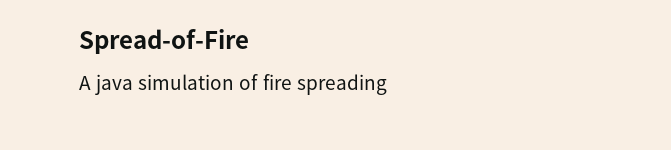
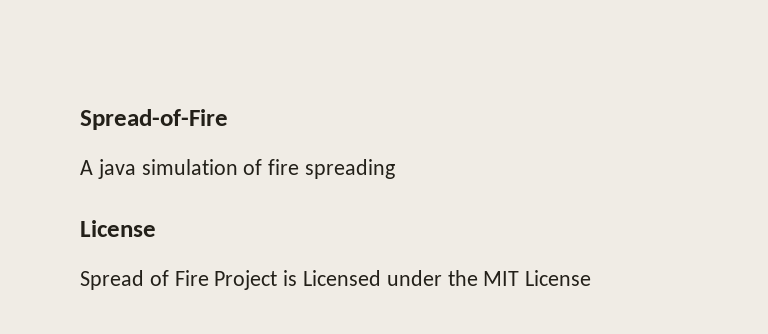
  A java simulation of fire spreading
+ License
+ Spread of Fire Project is Licensed under the MIT License

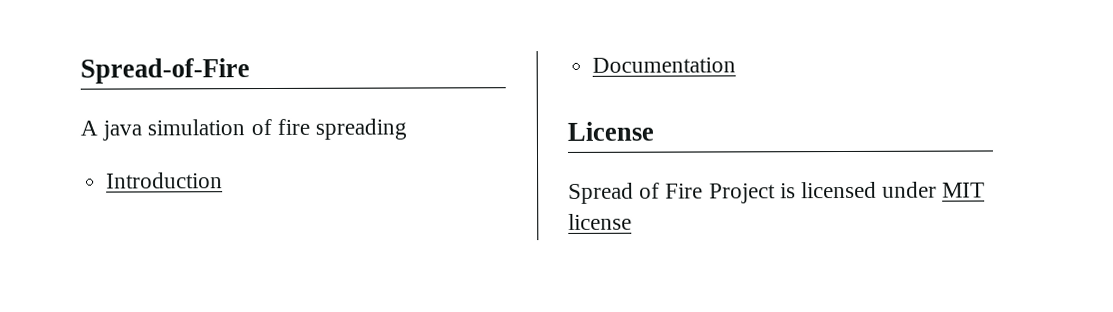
+ Introduction
+ Documentation
- Spread of Fire Project is Licensed under the MIT License
+ Spread of Fire Project is licensed under MIT license

